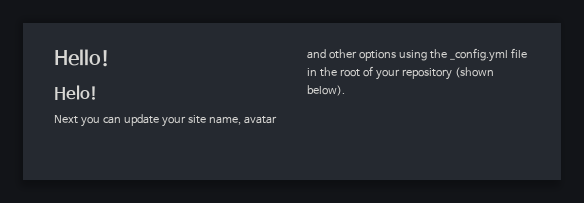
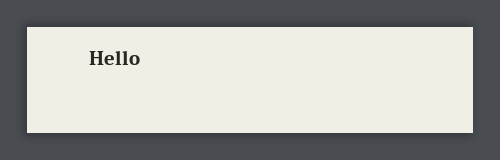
- Hello!
- Helo!
- Next you can update your site name, avatar and other options using the _config.yml file in the root of your repository (shown below).
+ Hello

